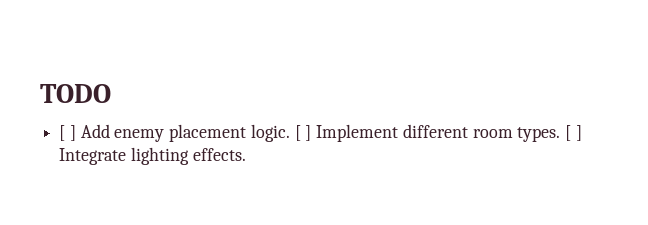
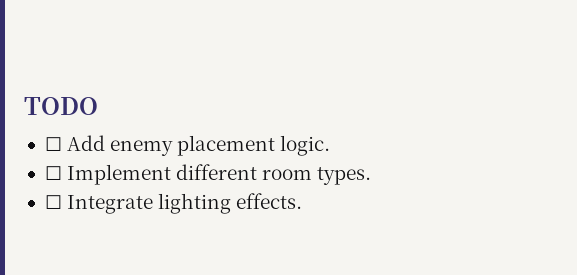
- [ ] Add enemy placement logic. [ ] Implement different room types. [ ] Integrate lighting effects.
+ ☐ Add enemy placement logic.
+ ☐ Implement different room types.
+ ☐ Integrate lighting effects.

